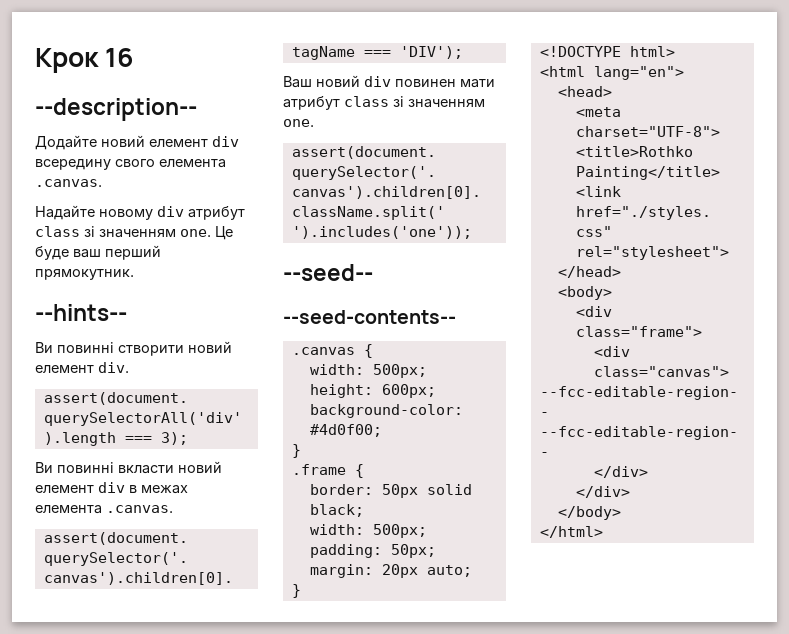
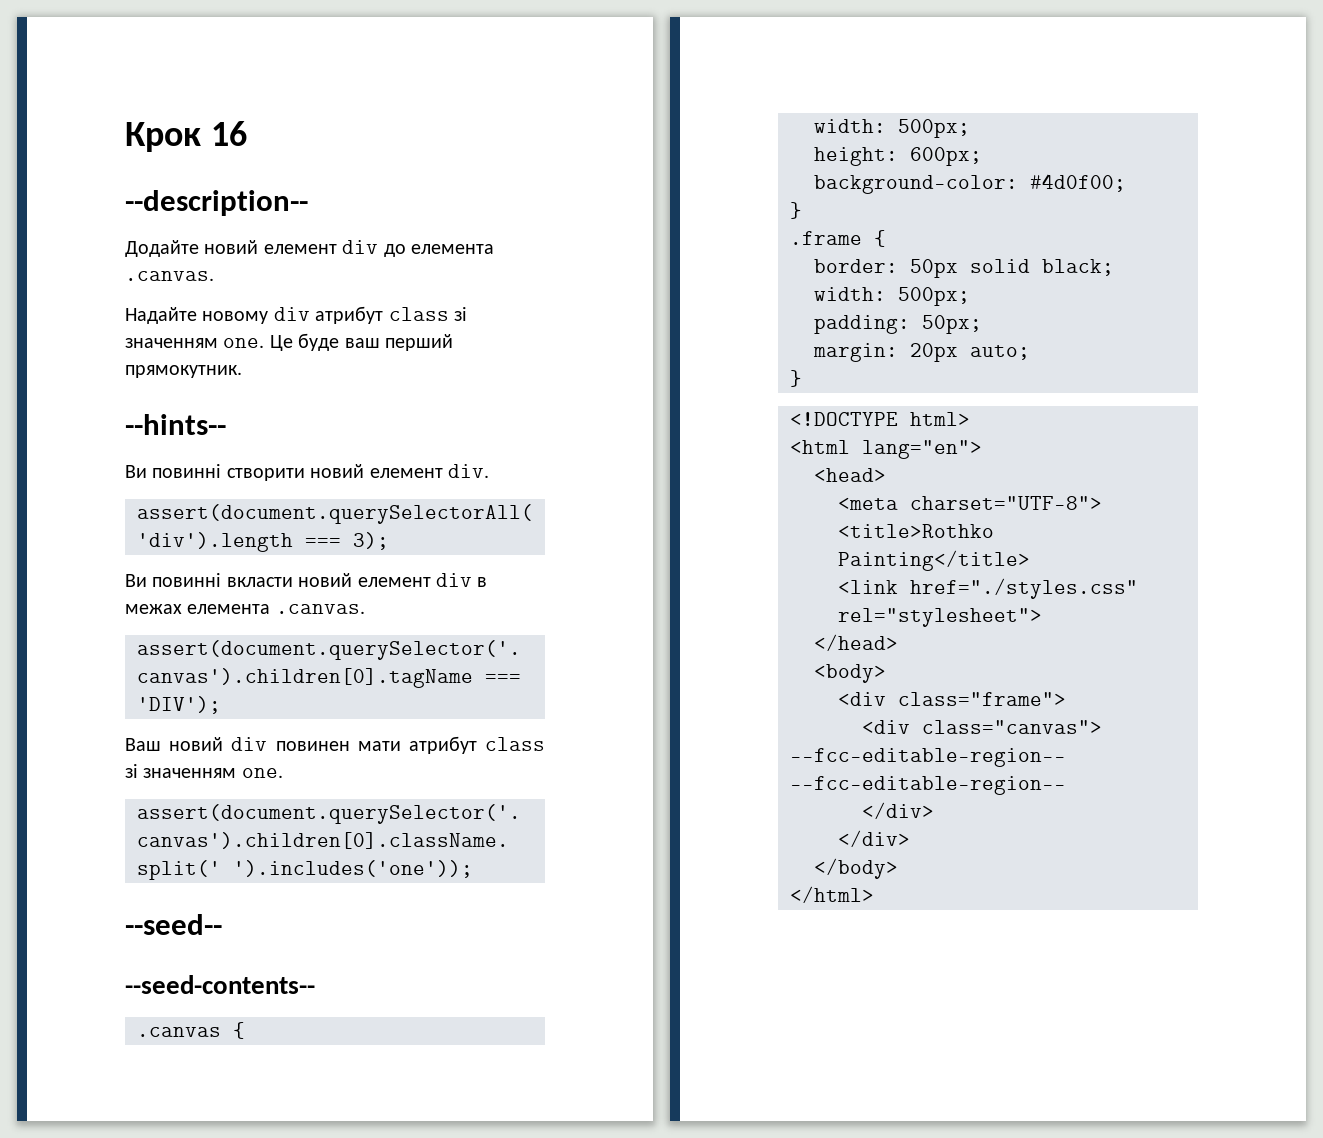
- Додайте новий елемент div всередину свого елемента .canvas.
+ Додайте новий елемент div до елемента .canvas.

